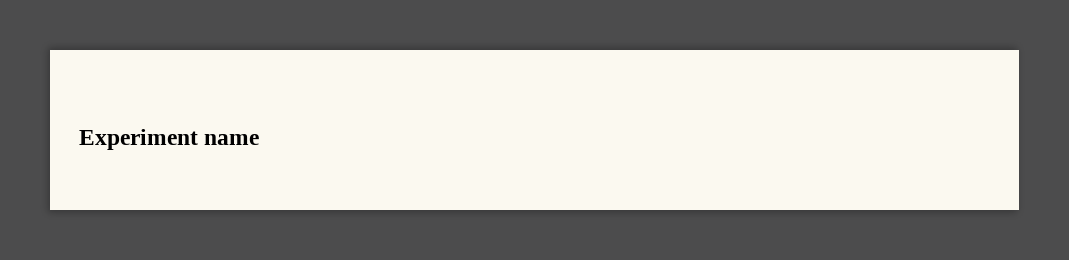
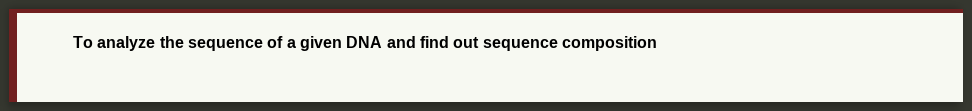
- Experiment name
+ To analyze the sequence of a given DNA and find out sequence composition

